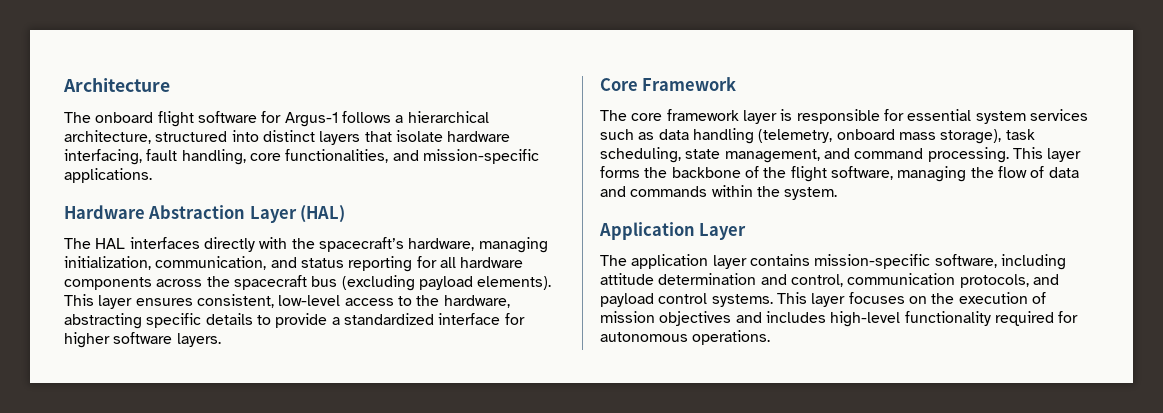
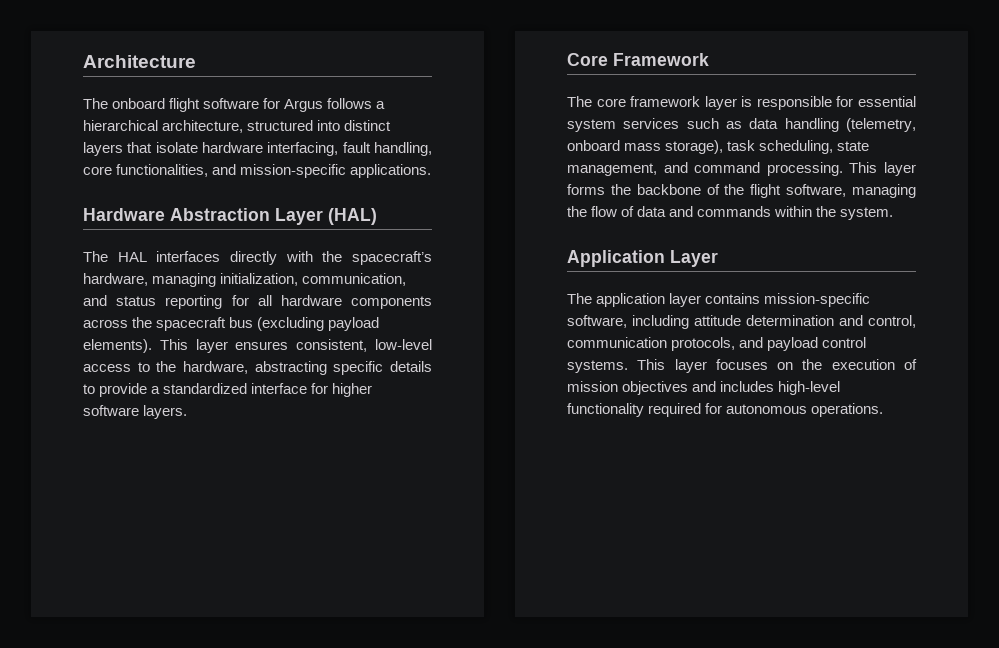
- The onboard flight software for Argus-1 follows a hierarchical architecture, structured into distinct layers that isolate hardware interfacing, fault handling, core functionalities, and mission-specific applications.
+ The onboard flight software for Argus follows a hierarchical architecture, structured into distinct layers that isolate hardware interfacing, fault handling, core functionalities, and mission-specific applications.

